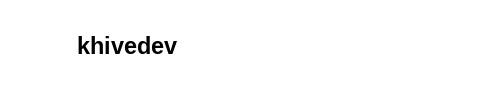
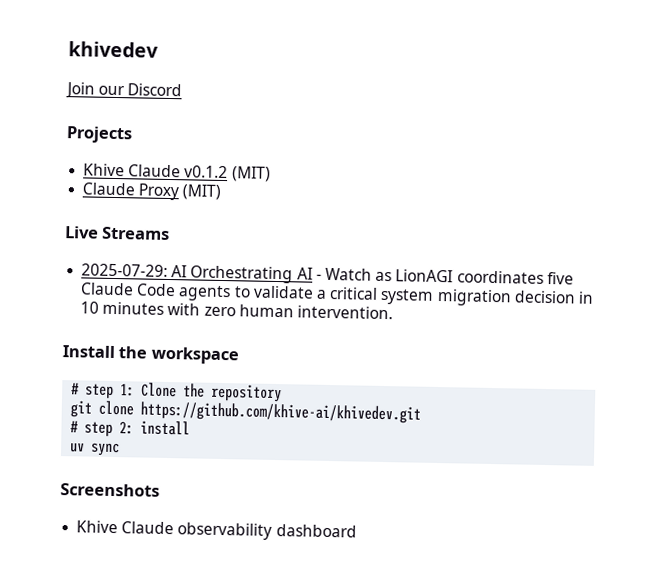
+ Join our Discord
+ Projects
+ Khive Claude v0.1.2 (MIT)
+ Claude Proxy (MIT)
+ Live Streams
+ 2025-07-29: AI Orchestrating AI - Watch as LionAGI coordinates five Claude Code agents to validate a critical system migration decision in 10 minutes with zero human intervention.
+ Install the workspace
+ # step 1: Clone the repository
+ git clone https://github.com/khive-ai/khivedev.git
+ # step 2: install
+ uv sync
+ Screenshots
+ Khive Claude observability dashboard

